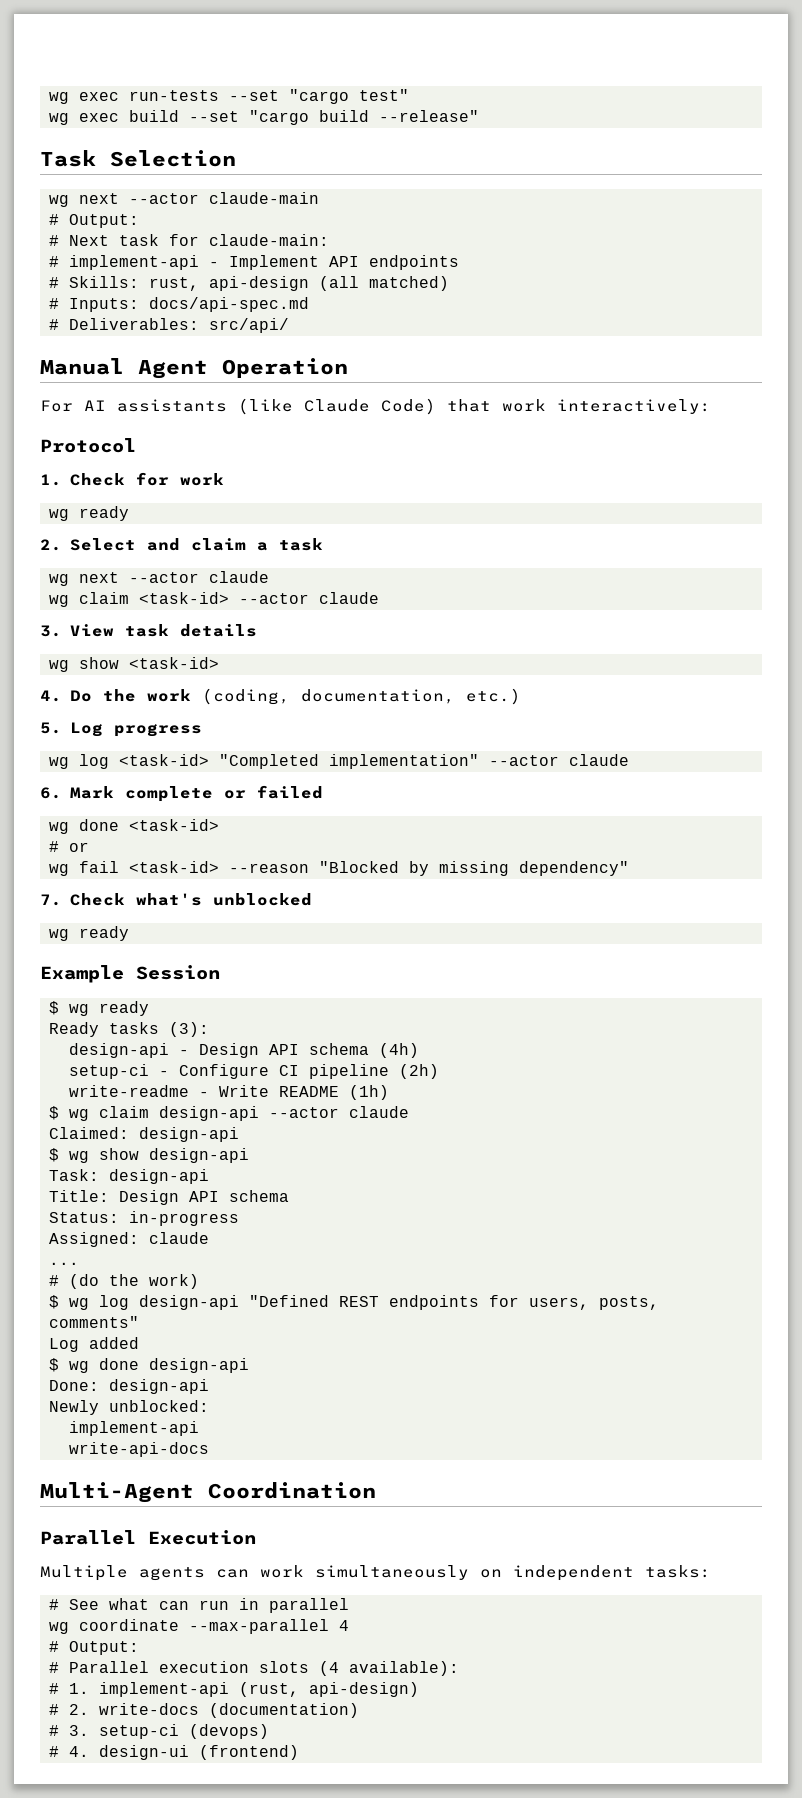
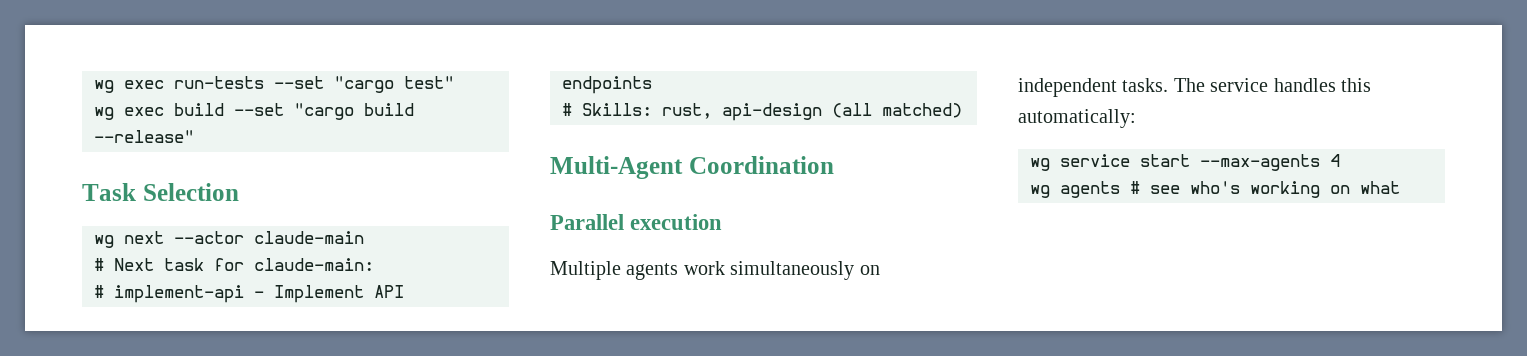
  wg next --actor claude-main
- # Output:
- # Inputs: docs/api-spec.md
- # Deliverables: src/api/
- Manual Agent Operation
- For AI assistants (like Claude Code) that work interactively:
- Protocol
- 1. Check for work
- wg ready
- 2. Select and claim a task
- wg next --actor claude
- wg claim <task-id> --actor claude
- 3. View task details
- wg show <task-id>
- 4. Do the work (coding, documentation, etc.)
- 5. Log progress
- wg log <task-id> "Completed implementation" --actor claude
- 6. Mark complete or failed
- wg done <task-id>
- # or
- wg fail <task-id> --reason "Blocked by missing dependency"
- 7. Check what's unblocked
- wg ready
- Example Session
- $ wg ready
- Ready tasks (3):
- design-api - Design API schema (4h)
- setup-ci - Configure CI pipeline (2h)
- write-readme - Write README (1h)
- $ wg claim design-api --actor claude
- Claimed: design-api
- $ wg show design-api
- Task: design-api
- Title: Design API schema
- Status: in-progress
- Assigned: claude
- ...
- # (do the work)
- $ wg log design-api "Defined REST endpoints for users, posts, comments"
- Log added
- $ wg done design-api
- Done: design-api
- Newly unblocked:
- implement-api
- write-api-docs
- Parallel Execution
+ Parallel execution
- Multiple agents can work simultaneously on independent tasks:
- # See what can run in parallel
- wg coordinate --max-parallel 4
- # Output:
- # Parallel execution slots (4 available):
- # 1. implement-api (rust, api-design)
- # 2. write-docs (documentation)
- # 3. setup-ci (devops)
- # 4. design-ui (frontend)
+ Multiple agents work simultaneously on independent tasks. The service handles this automatically:
+ wg service start --max-agents 4
+ wg agents # see who's working on what

